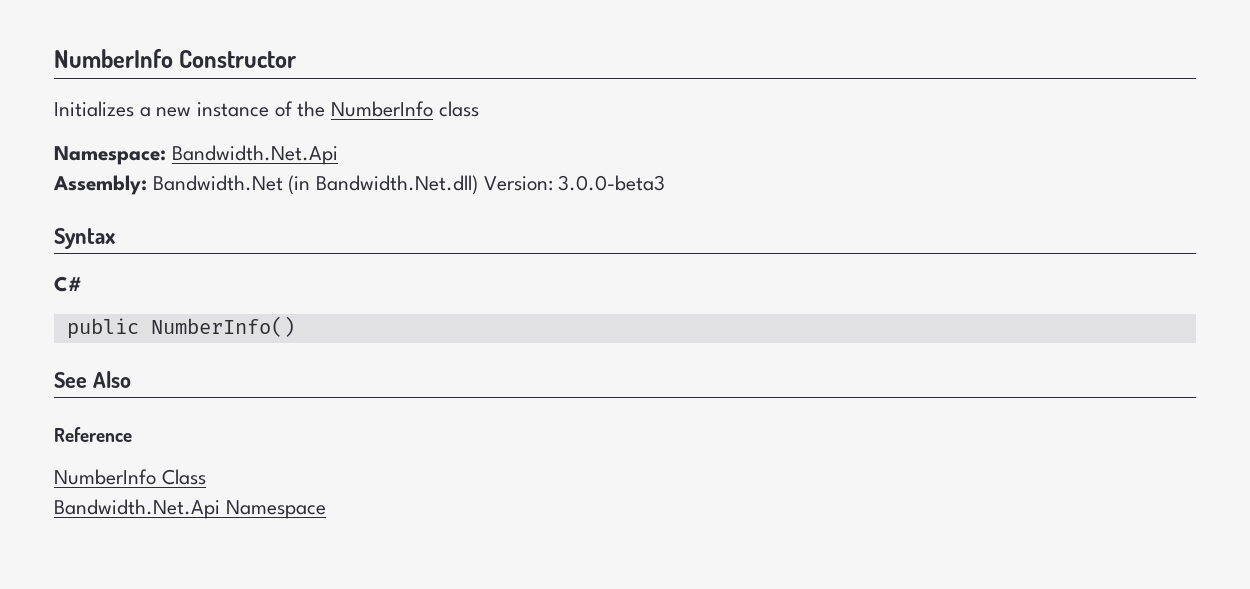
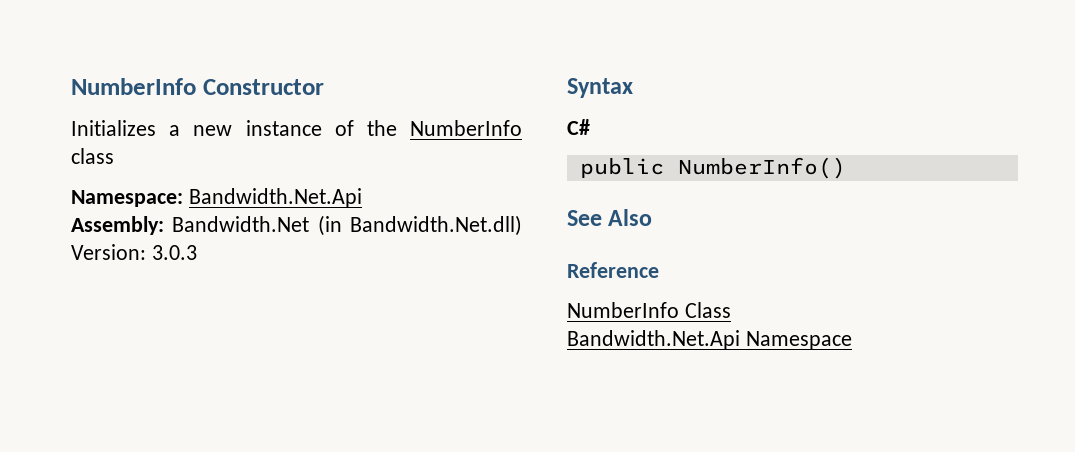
- Assembly: Bandwidth.Net (in Bandwidth.Net.dll) Version: 3.0.0-beta3
+ Assembly: Bandwidth.Net (in Bandwidth.Net.dll) Version: 3.0.3

